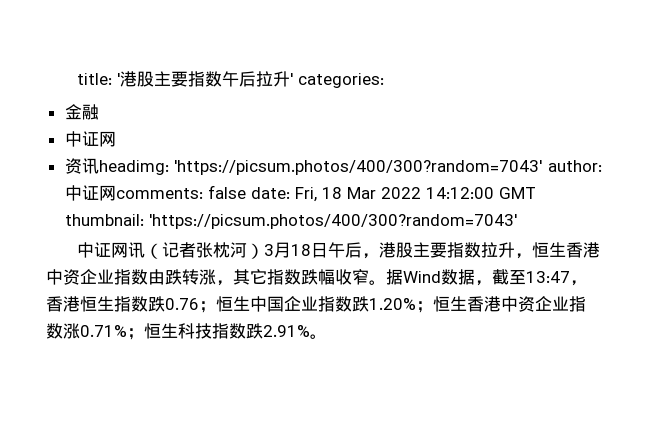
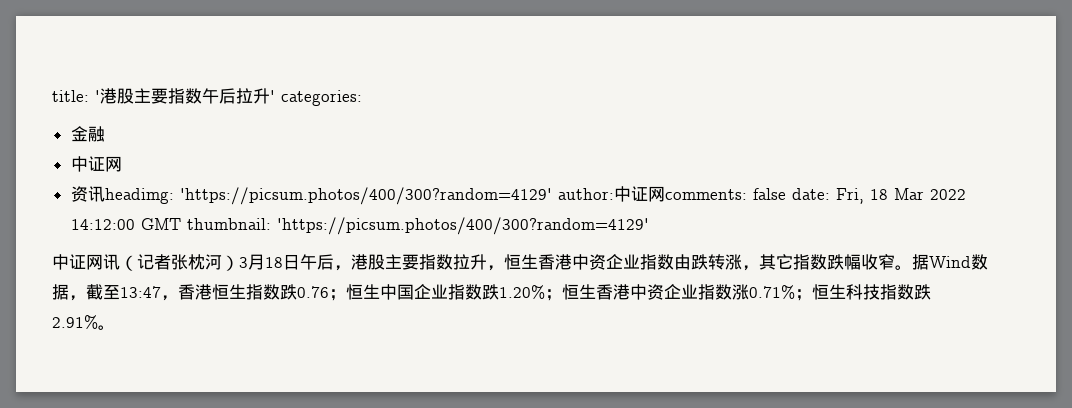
- 资讯headimg: 'https://picsum.photos/400/300?random=7043' author:中证网comments: false date: Fri, 18 Mar 2022 14:12:00 GMT thumbnail: 'https://picsum.photos/400/300?random=7043'
+ 资讯headimg: 'https://picsum.photos/400/300?random=4129' author:中证网comments: false date: Fri, 18 Mar 2022 14:12:00 GMT thumbnail: 'https://picsum.photos/400/300?random=4129'

